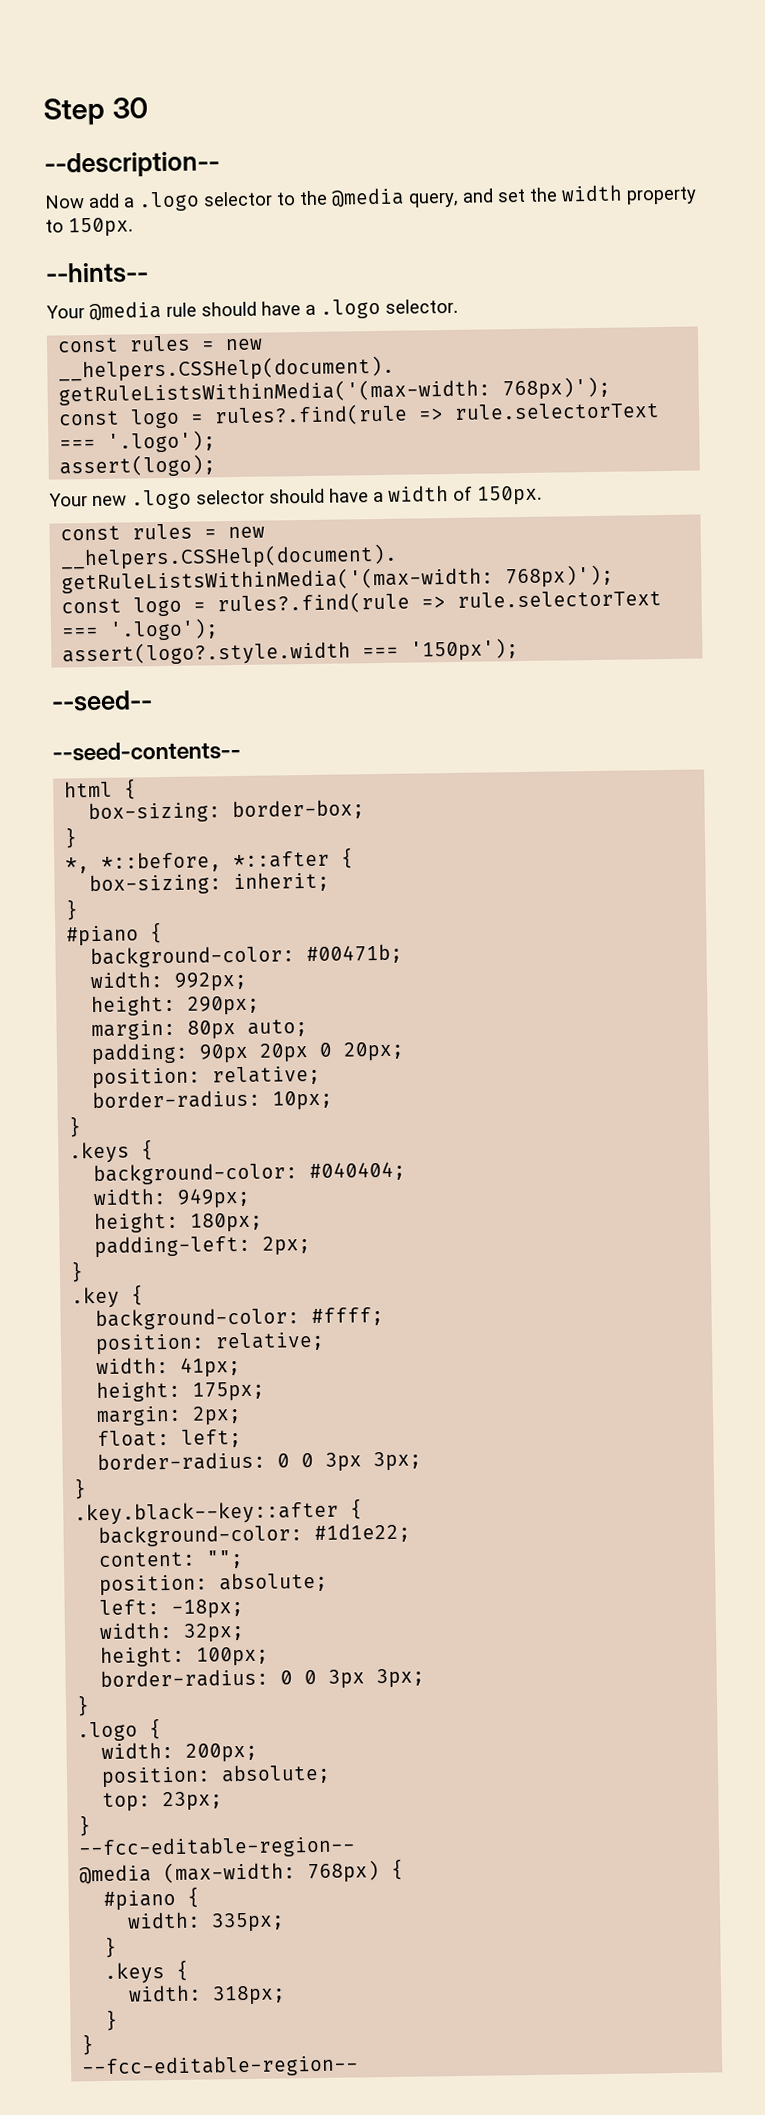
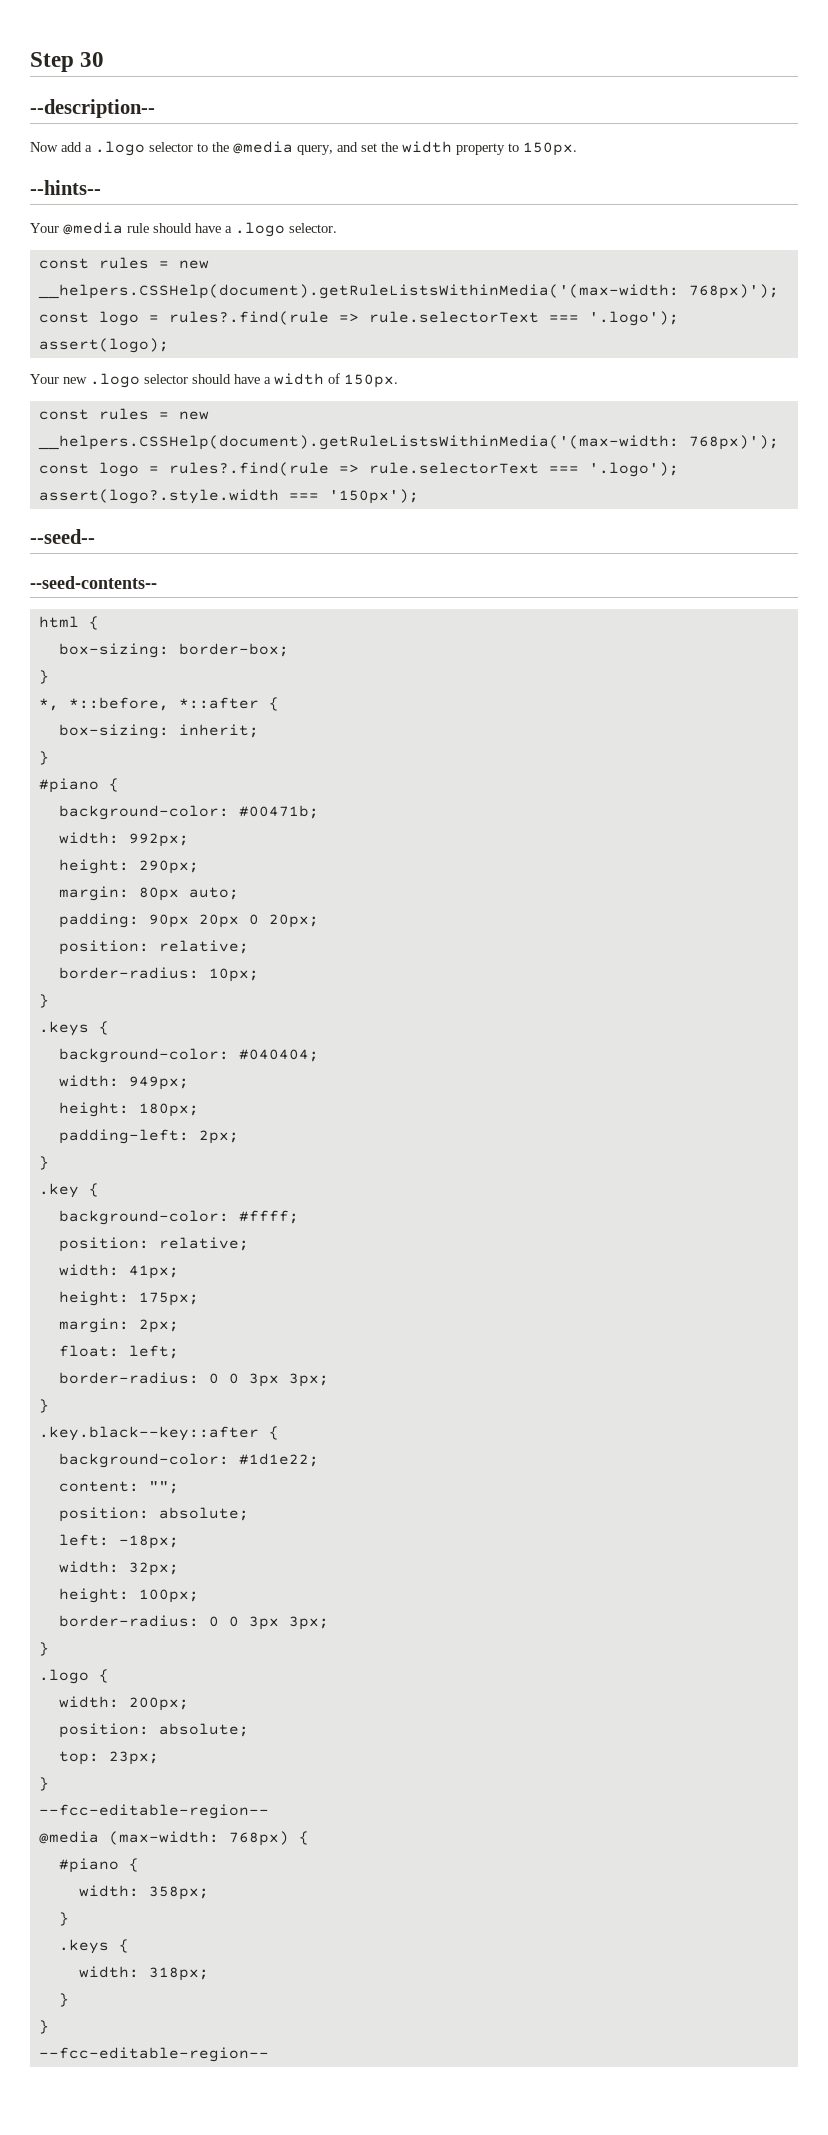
- width: 335px;
+ width: 358px;

